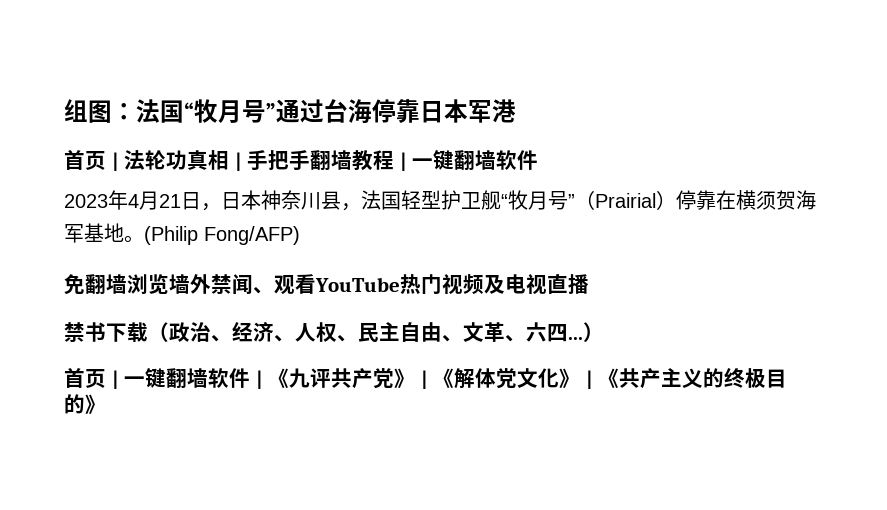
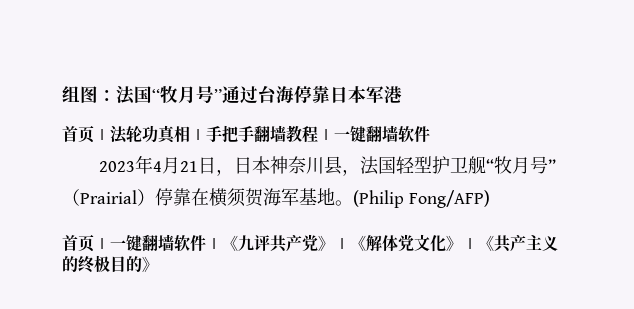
- 免翻墙浏览墙外禁闻、观看YouTube热门视频及电视直播
- 禁书下载（政治、经济、人权、民主自由、文革、六四...）

